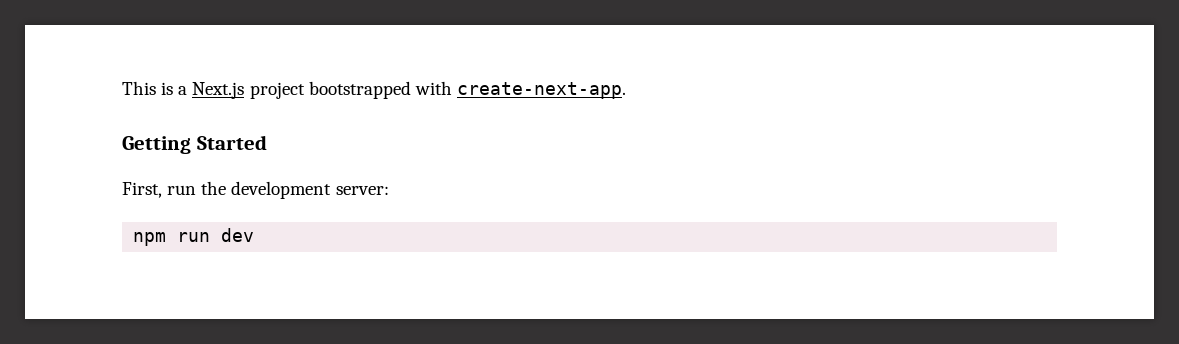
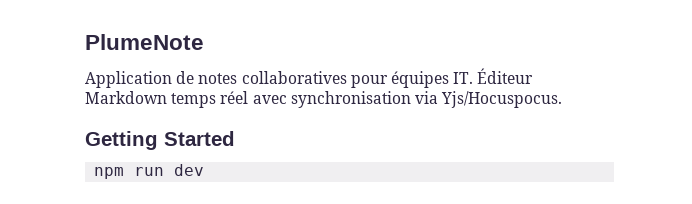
- This is a Next.js project bootstrapped with create-next-app.
+ PlumeNote
+ Application de notes collaboratives pour équipes IT. Éditeur Markdown temps réel avec synchronisation via Yjs/Hocuspocus.
  Getting Started
- First, run the development server:

